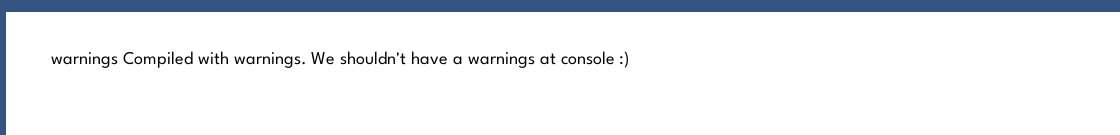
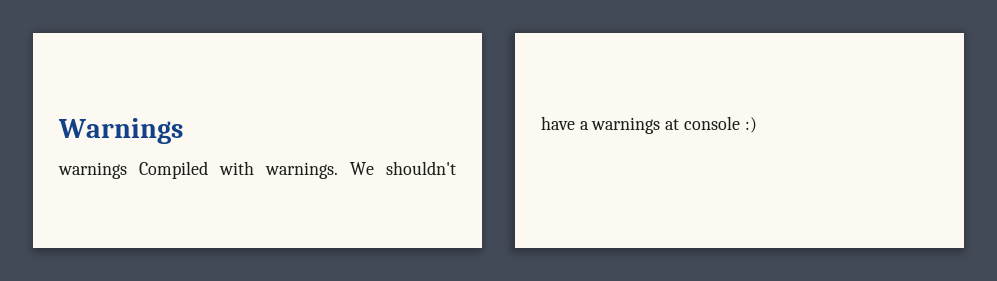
+ Warnings

